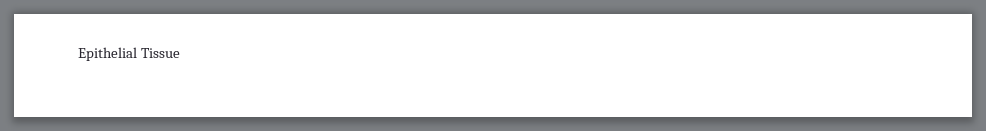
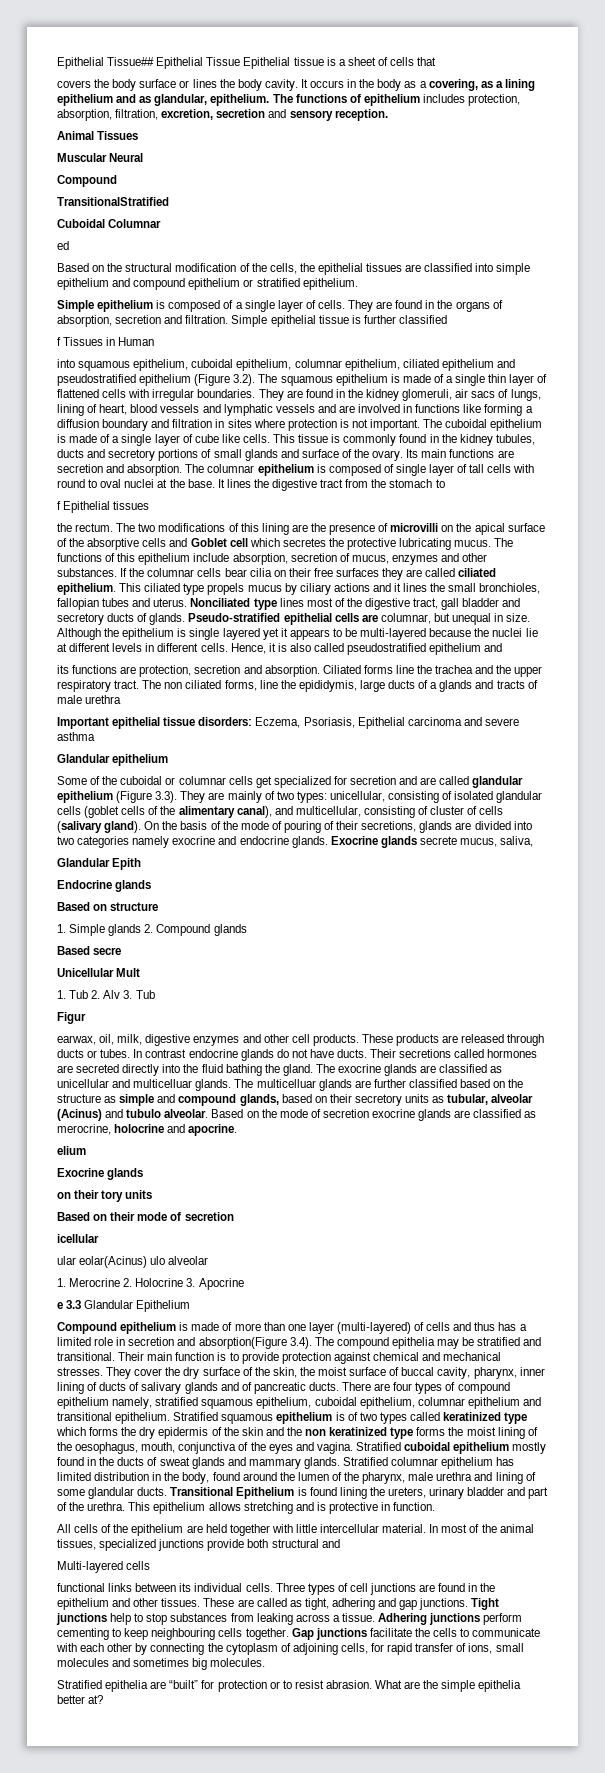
- Epithelial Tissue
+ Epithelial Tissue## Epithelial Tissue Epithelial tissue is a sheet of cells that
+ covers the body surface or lines the body cavity. It occurs in the body as a covering, as a lining epithelium and as glandular, epithelium. The functions of epithelium includes protection, absorption, filtration, excretion, secretion and sensory reception.
+ Animal Tissues
+ Muscular Neural
+ Compound
+ TransitionalStratified
+ Cuboidal Columnar
+ ed
+ Based on the structural modification of the cells, the epithelial tissues are classified into simple epithelium and compound epithelium or stratified epithelium.
+ Simple epithelium is composed of a single layer of cells. They are found in the organs of absorption, secretion and filtration. Simple epithelial tissue is further classified
+ f Tissues in Human
+ into squamous epithelium, cuboidal epithelium, columnar epithelium, ciliated epithelium and pseudostratified epithelium (Figure 3.2). The squamous epithelium is made of a single thin layer of flattened cells with irregular boundaries. They are found in the kidney glomeruli, air sacs of lungs, lining of heart, blood vessels and lymphatic vessels and are involved in functions like forming a diffusion boundary and filtration in sites where protection is not important. The cuboidal epithelium is made of a single layer of cube like cells. This tissue is commonly found in the kidney tubules, ducts and secretory portions of small glands and surface of the ovary. Its main functions are secretion and absorption. The columnar epithelium is composed of single layer of tall cells with round to oval nuclei at the base. It lines the digestive tract from the stomach to
+ f Epithelial tissues
+ the rectum. The two modifications of this lining are the presence of microvilli on the apical surface of the absorptive cells and Goblet cell which secretes the protective lubricating mucus. The functions of this epithelium include absorption, secretion of mucus, enzymes and other substances. If the columnar cells bear cilia on their free surfaces they are called ciliated epithelium. This ciliated type propels mucus by ciliary actions and it lines the small bronchioles, fallopian tubes and uterus. Nonciliated type lines most of the digestive tract, gall bladder and secretory ducts of glands. Pseudo-stratified epithelial cells are columnar, but unequal in size. Although the epithelium is single layered yet it appears to be multi-layered because the nuclei lie at different levels in different cells. Hence, it is also called pseudostratified epithelium and
+ its functions are protection, secretion and absorption. Ciliated forms line the trachea and the upper respiratory tract. The non ciliated forms, line the epididymis, large ducts of a glands and tracts of male urethra
+ Important epithelial tissue disorders: Eczema, Psoriasis, Epithelial carcinoma and severe asthma
+ Glandular epithelium
+ Some of the cuboidal or columnar cells get specialized for secretion and are called glandular epithelium (Figure 3.3). They are mainly of two types: unicellular, consisting of isolated glandular cells (goblet cells of the alimentary canal), and multicellular, consisting of cluster of cells (salivary gland). On the basis of the mode of pouring of their secretions, glands are divided into two categories namely exocrine and endocrine glands. Exocrine glands secrete mucus, saliva,
+ Glandular Epith
+ Endocrine glands
+ Based on structure
+ 1. Simple glands 2. Compound glands
+ Based secre
+ Unicellular Mult
+ 1. Tub 2. Alv 3. Tub
+ Figur
+ earwax, oil, milk, digestive enzymes and other cell products. These products are released through ducts or tubes. In contrast endocrine glands do not have ducts. Their secretions called hormones are secreted directly into the fluid bathing the gland. The exocrine glands are classified as unicellular and multicelluar glands. The multicelluar glands are further classified based on the structure as simple and compound glands, based on their secretory units as tubular, alveolar (Acinus) and tubulo alveolar. Based on the mode of secretion exocrine glands are classified as merocrine, holocrine and apocrine.
+ elium
+ Exocrine glands
+ on their tory units
+ Based on their mode of secretion
+ icellular
+ ular eolar(Acinus) ulo alveolar
+ 1. Merocrine 2. Holocrine 3. Apocrine
+ e 3.3 Glandular Epithelium
+ Compound epithelium is made of more than one layer (multi-layered) of cells and thus has a limited role in secretion and absorption(Figure 3.4). The compound epithelia may be stratified and transitional. Their main function is to provide protection against chemical and mechanical stresses. They cover the dry surface of the skin, the moist surface of buccal cavity, pharynx, inner lining of ducts of salivary glands and of pancreatic ducts. There are four types of compound epithelium namely, stratified squamous epithelium, cuboidal epithelium, columnar epithelium and transitional epithelium. Stratified squamous epithelium is of two types called keratinized type which forms the dry epidermis of the skin and the non keratinized type forms the moist lining of the oesophagus, mouth, conjunctiva of the eyes and vagina. Stratified cuboidal epithelium mostly found in the ducts of sweat glands and mammary glands. Stratified columnar epithelium has limited distribution in the body, found around the lumen of the pharynx, male urethra and lining of some glandular ducts. Transitional Epithelium is found lining the ureters, urinary bladder and part of the urethra. This epithelium allows stretching and is protective in function.
+ All cells of the epithelium are held together with little intercellular material. In most of the animal tissues, specialized junctions provide both structural and
+ Multi-layered cells
+ functional links between its individual cells. Three types of cell junctions are found in the epithelium and other tissues. These are called as tight, adhering and gap junctions. Tight junctions help to stop substances from leaking across a tissue. Adhering junctions perform cementing to keep neighbouring cells together. Gap junctions facilitate the cells to communicate with each other by connecting the cytoplasm of adjoining cells, for rapid transfer of ions, small molecules and sometimes big molecules.
+ Stratified epithelia are “built” for protection or to resist abrasion. What are the simple epithelia better at?

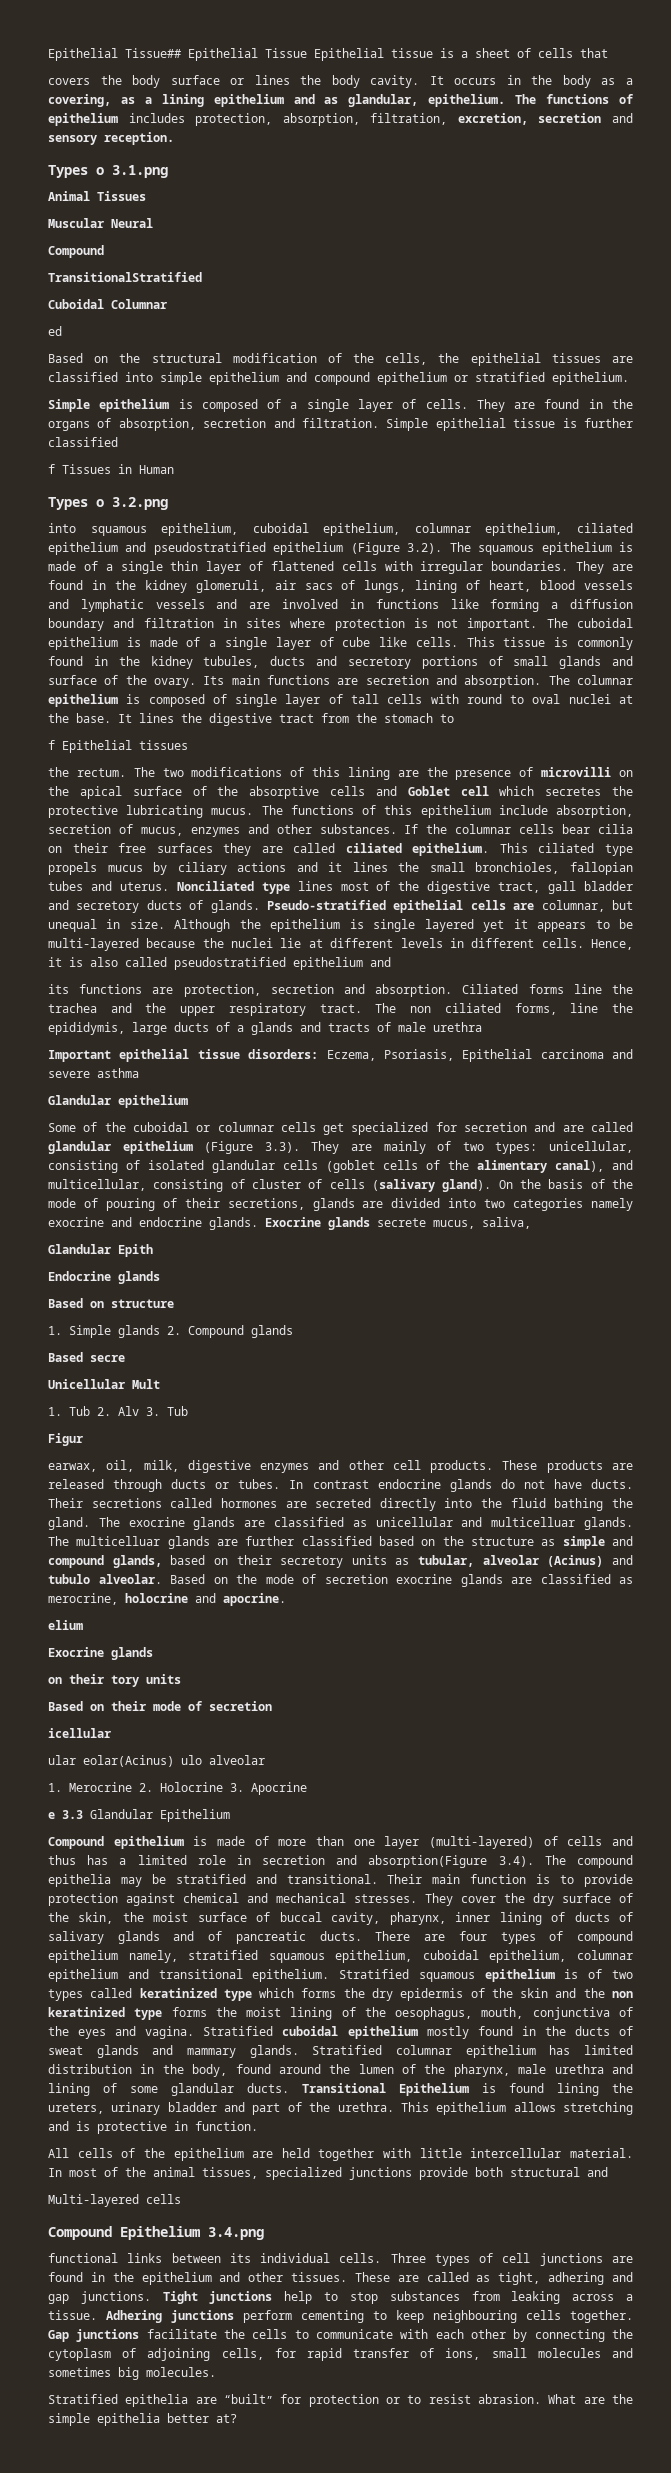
+ Types o 3.1.png
+ Types o 3.2.png
+ Compound Epithelium 3.4.png

